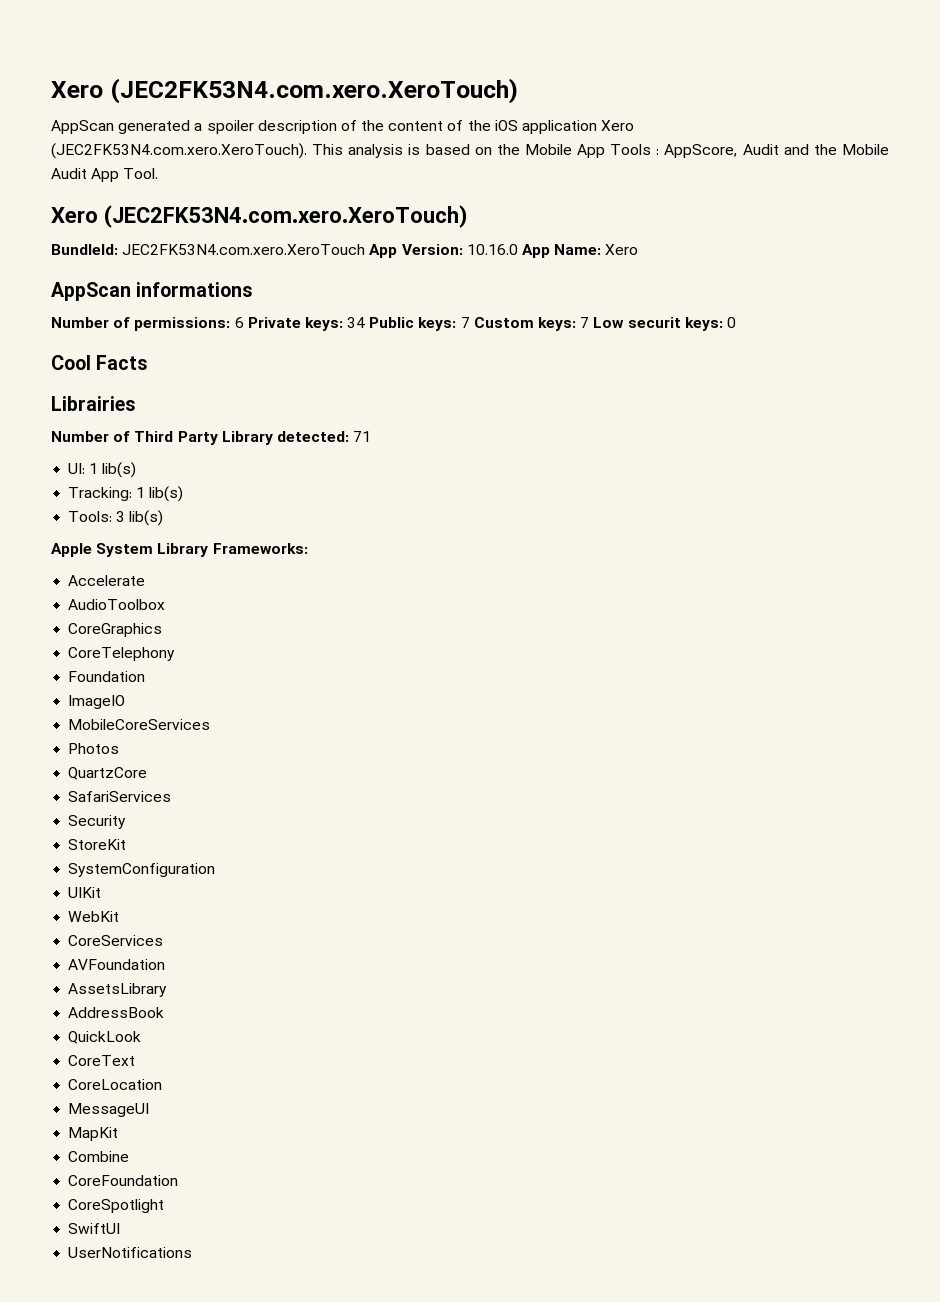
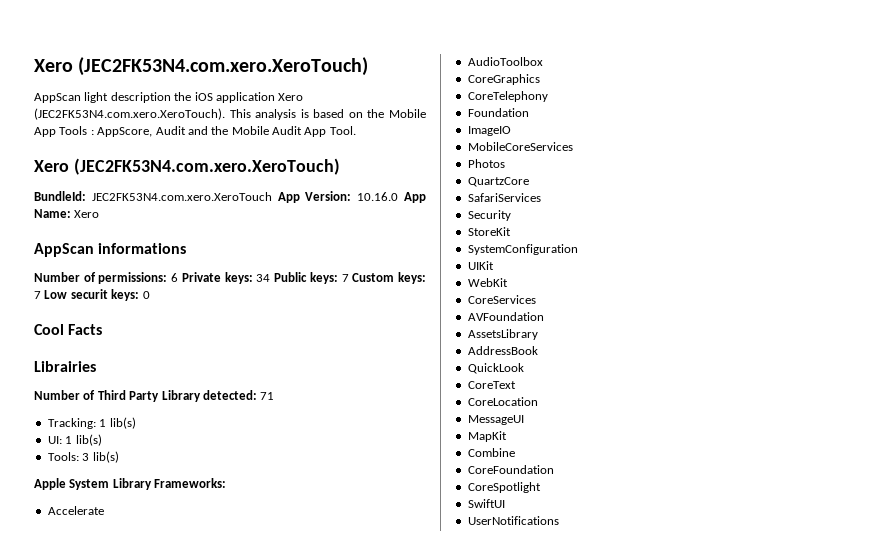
- AppScan generated a spoiler description of the content of the iOS application Xero (JEC2FK53N4.com.xero.XeroTouch). This analysis is based on the Mobile App Tools : AppScore, Audit and the Mobile Audit App Tool.
+ AppScan light description the iOS application Xero (JEC2FK53N4.com.xero.XeroTouch). This analysis is based on the Mobile App Tools : AppScore, Audit and the Mobile Audit App Tool.
+ Tracking: 1 lib(s)
  UI: 1 lib(s)
- Tracking: 1 lib(s)

